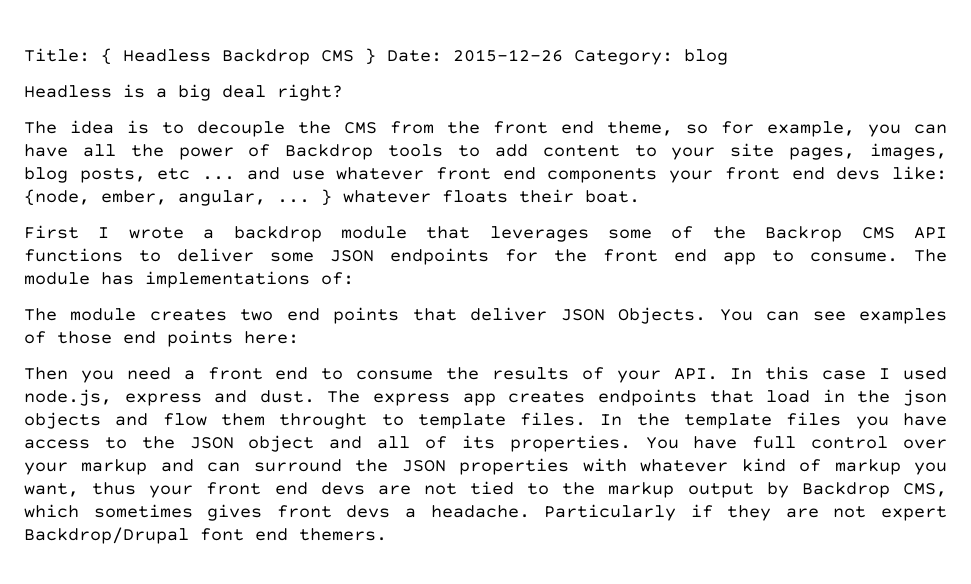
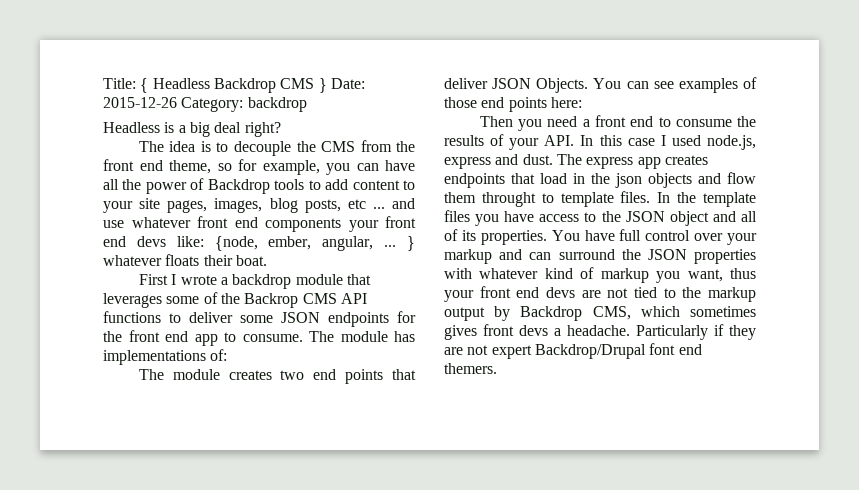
- Title: { Headless Backdrop CMS } Date: 2015-12-26 Category: blog
+ Title: { Headless Backdrop CMS } Date: 2015-12-26 Category: backdrop

